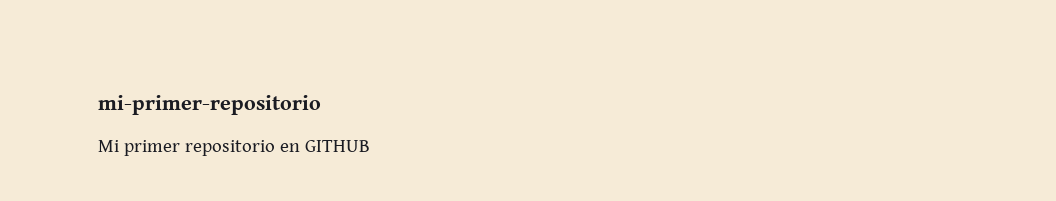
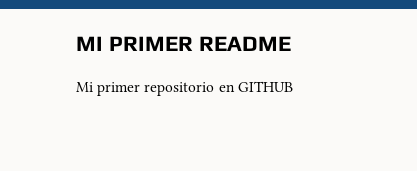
- mi-primer-repositorio
+ MI PRIMER README

